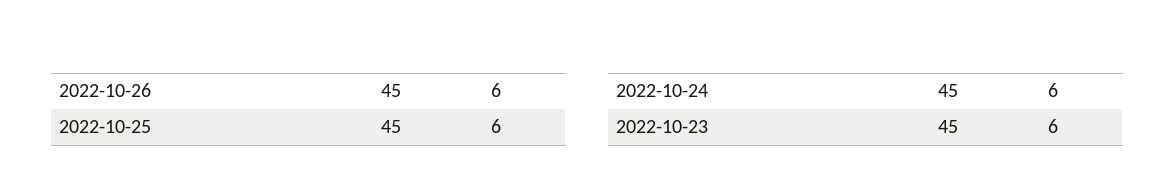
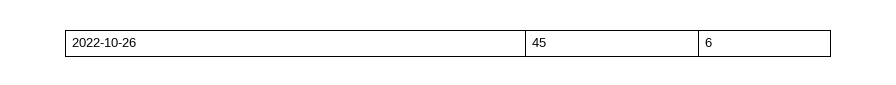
- 2022-10-25 | 45 | 6
- 2022-10-24 | 45 | 6
- 2022-10-23 | 45 | 6

